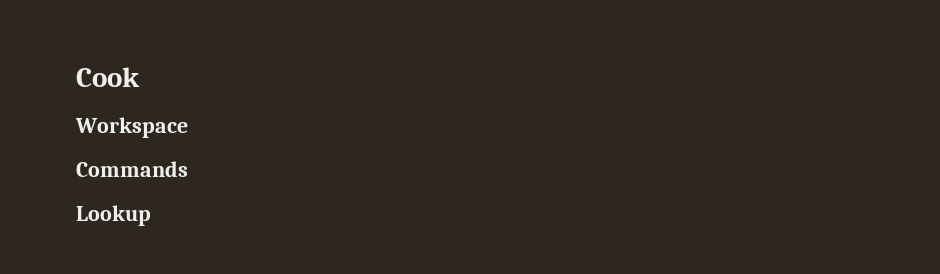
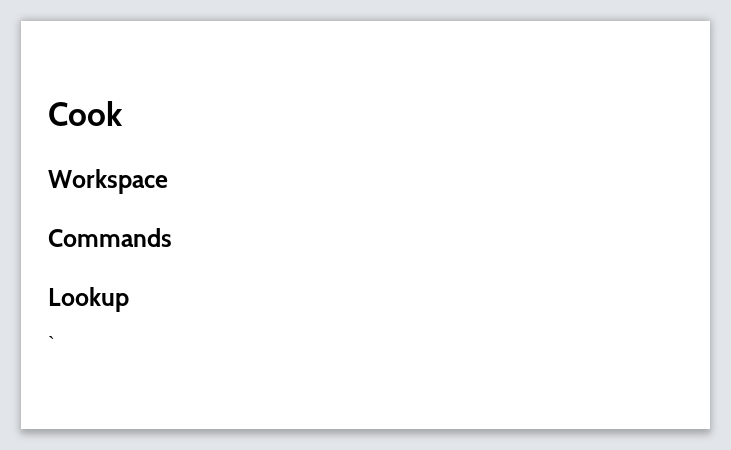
+ `

